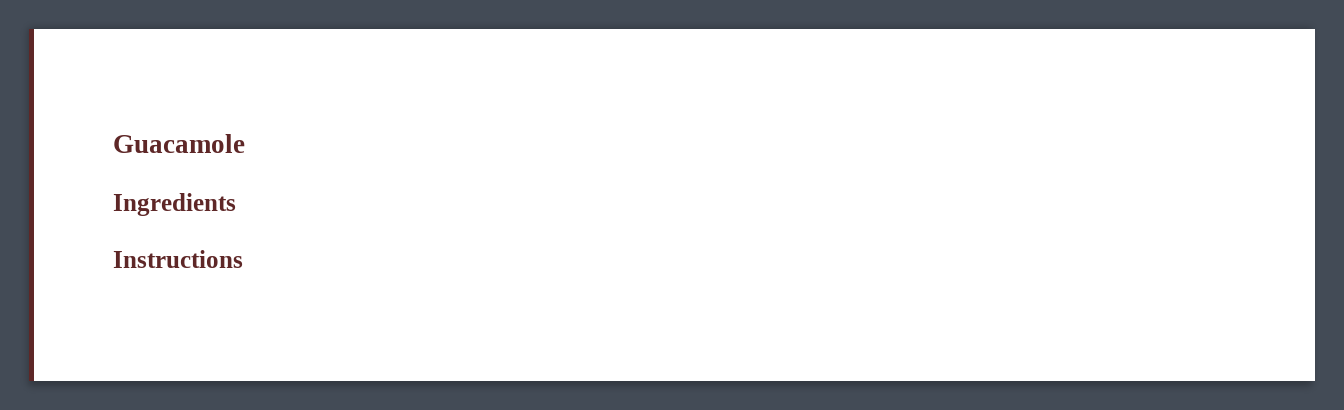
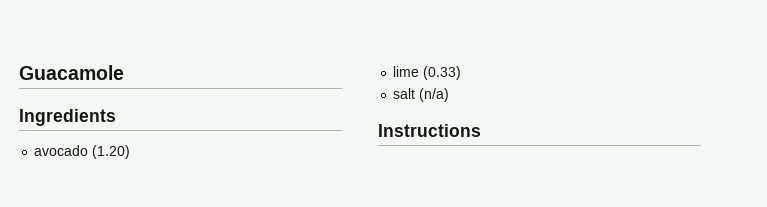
+ avocado (1.20)
+ lime (0.33)
+ salt (n/a)

